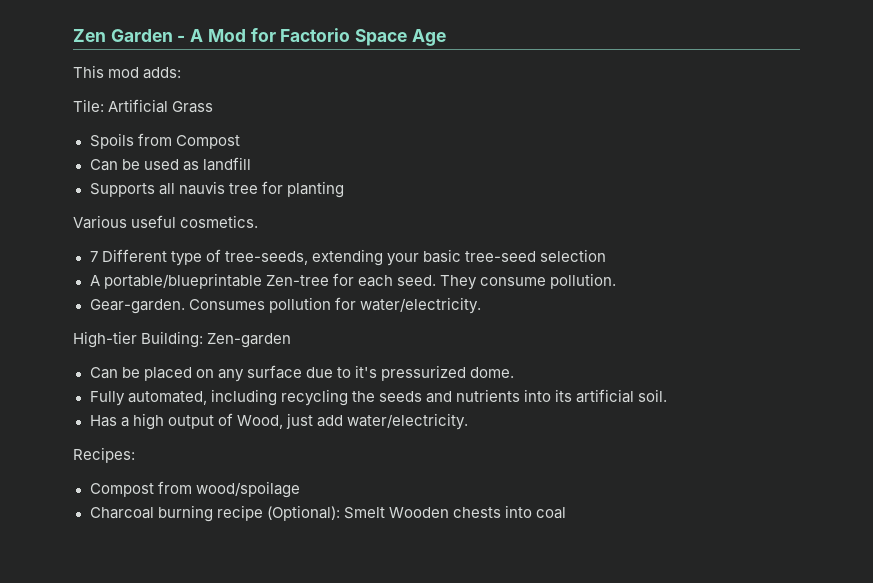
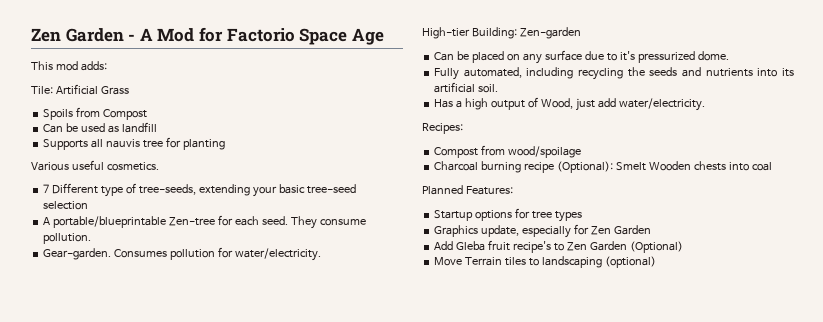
+ Planned Features:
+ Startup options for tree types
+ Graphics update, especially for Zen Garden
+ Add Gleba fruit recipe's to Zen Garden (Optional)
+ Move Terrain tiles to landscaping (optional)

